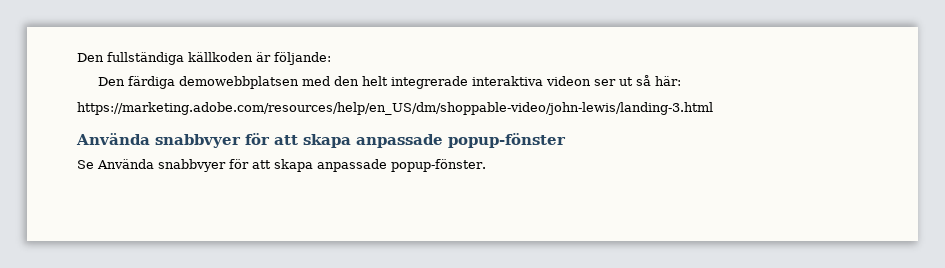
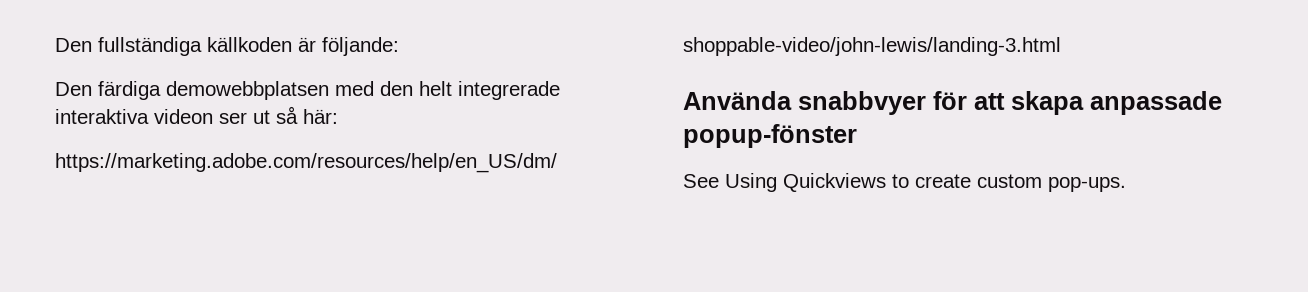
- Se Använda snabbvyer för att skapa anpassade popup-fönster.
+ See Using Quickviews to create custom pop-ups.

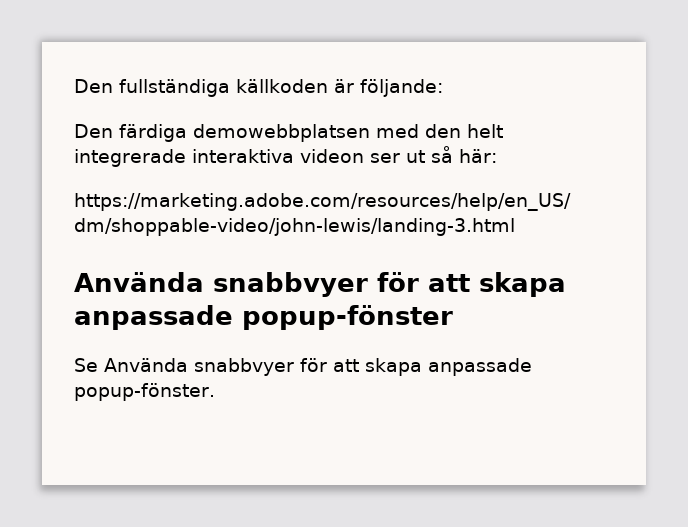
- See Using Quickviews to create custom pop-ups.
+ Se Använda snabbvyer för att skapa anpassade popup-fönster.

